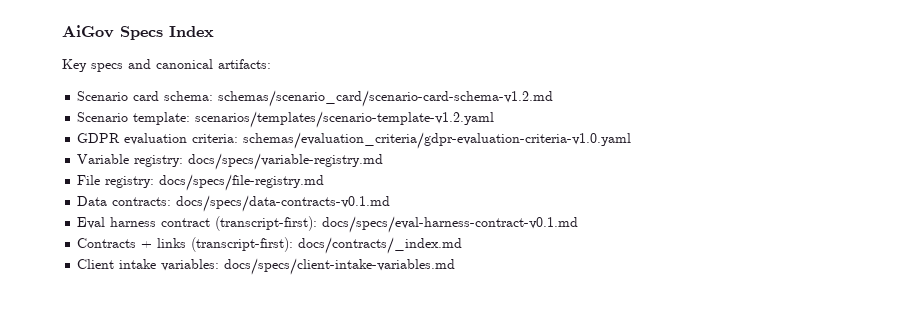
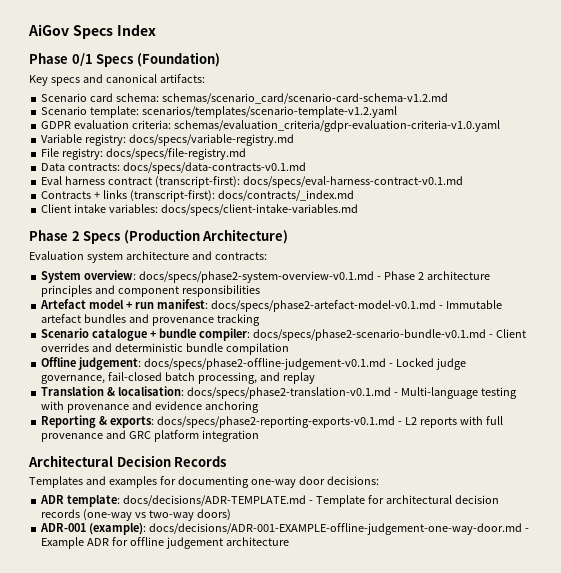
+ Phase 0/1 Specs (Foundation)
+ Phase 2 Specs (Production Architecture)
+ Evaluation system architecture and contracts:
+ System overview: docs/specs/phase2-system-overview-v0.1.md - Phase 2 architecture principles and component responsibilities
+ Artefact model + run manifest: docs/specs/phase2-artefact-model-v0.1.md - Immutable artefact bundles and provenance tracking
+ Scenario catalogue + bundle compiler: docs/specs/phase2-scenario-bundle-v0.1.md - Client overrides and deterministic bundle compilation
+ Offline judgement: docs/specs/phase2-offline-judgement-v0.1.md - Locked judge governance, fail-closed batch processing, and replay
+ Translation & localisation: docs/specs/phase2-translation-v0.1.md - Multi-language testing with provenance and evidence anchoring
+ Reporting & exports: docs/specs/phase2-reporting-exports-v0.1.md - L2 reports with full provenance and GRC platform integration
+ Architectural Decision Records
+ Templates and examples for documenting one-way door decisions:
+ ADR template: docs/decisions/ADR-TEMPLATE.md - Template for architectural decision records (one-way vs two-way doors)
+ ADR-001 (example): docs/decisions/ADR-001-EXAMPLE-offline-judgement-one-way-door.md - Example ADR for offline judgement architecture

